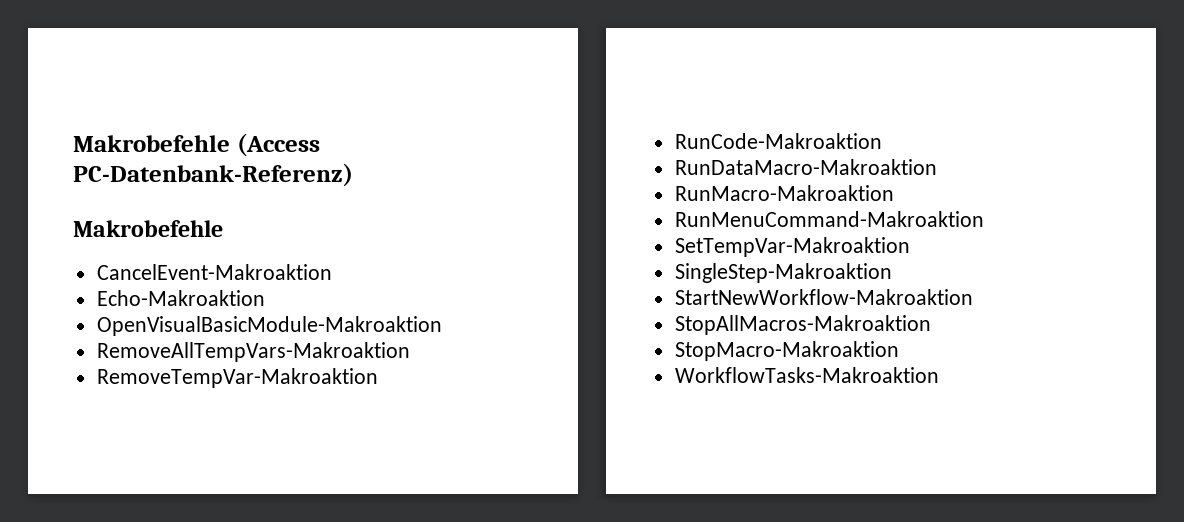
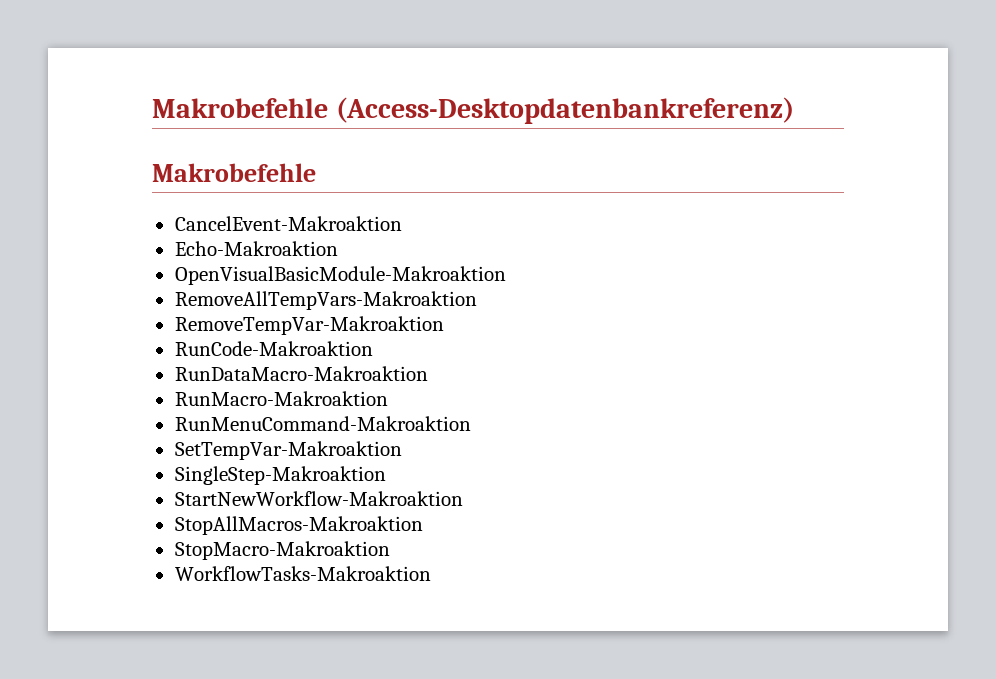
- Makrobefehle (Access PC-Datenbank-Referenz)
+ Makrobefehle (Access-Desktopdatenbankreferenz)

